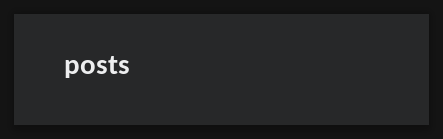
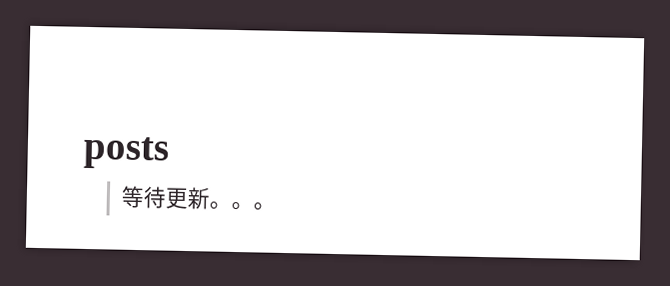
+ 等待更新。。。

